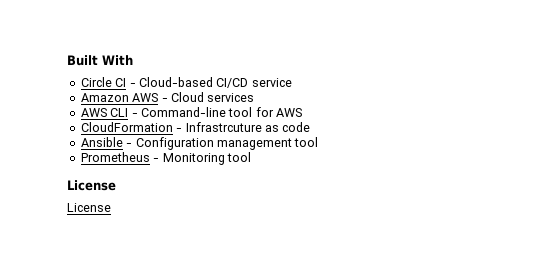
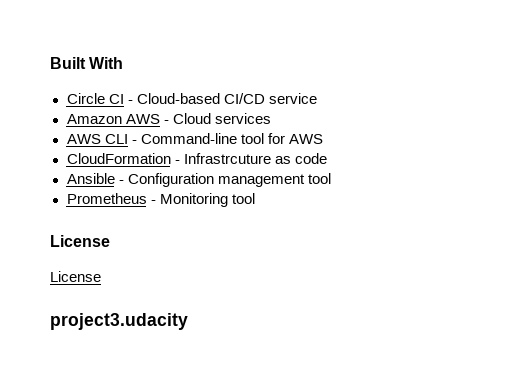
+ project3.udacity

